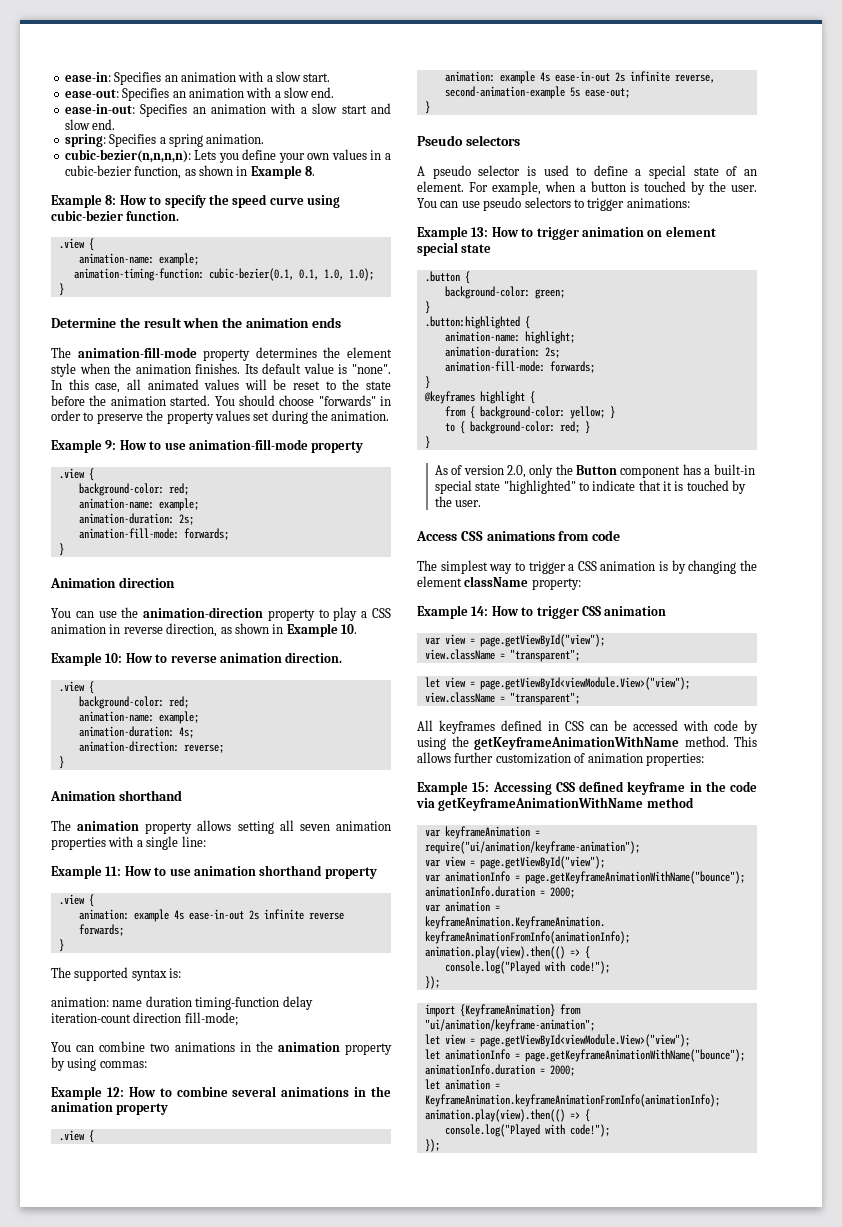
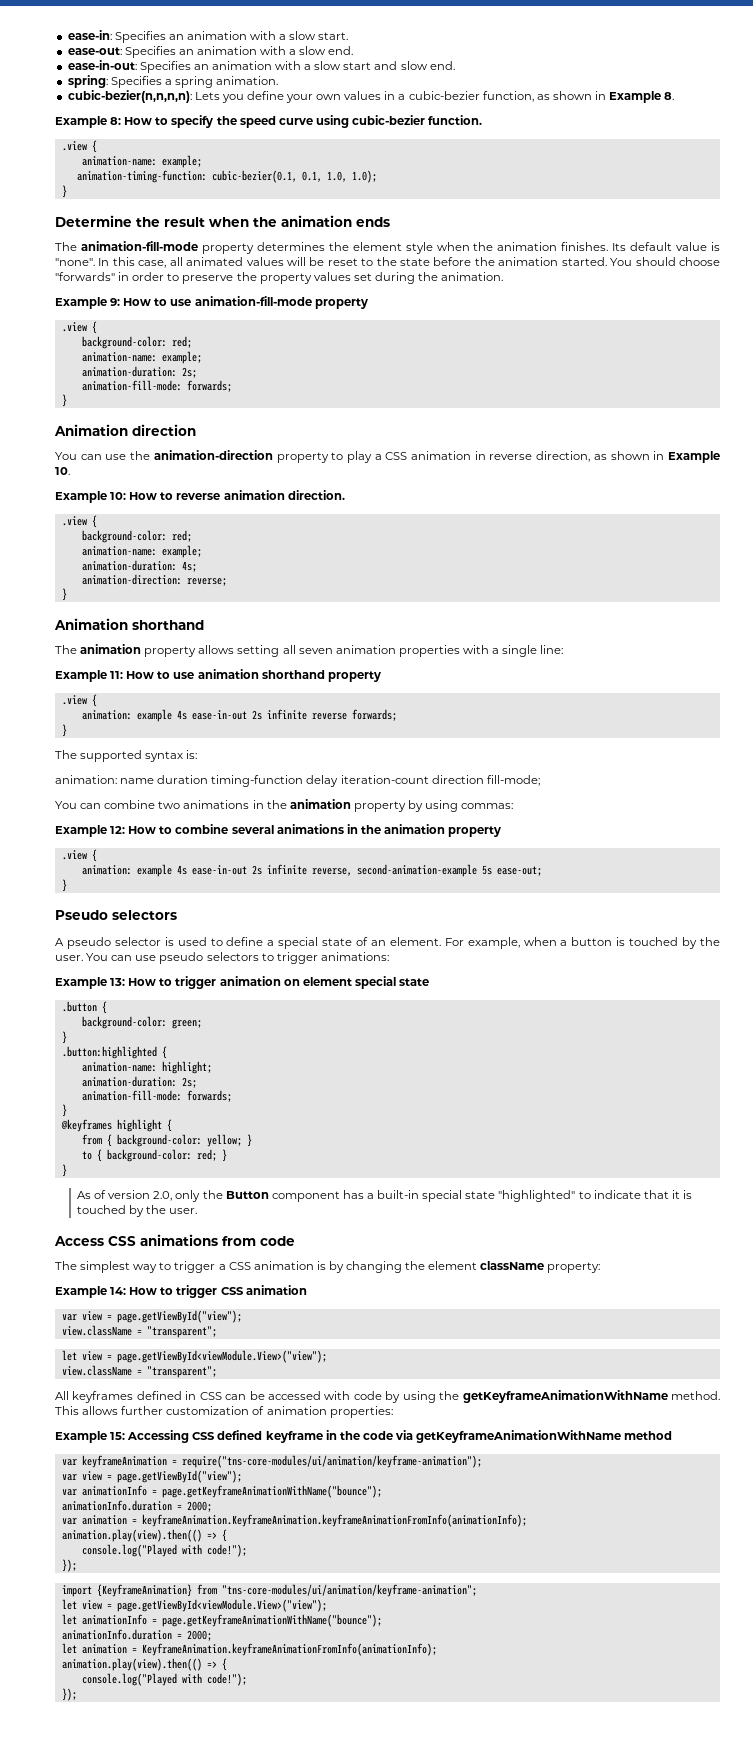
- var keyframeAnimation = require("ui/animation/keyframe-animation");
+ var keyframeAnimation = require("tns-core-modules/ui/animation/keyframe-animation");
- import {KeyframeAnimation} from "ui/animation/keyframe-animation";
+ import {KeyframeAnimation} from "tns-core-modules/ui/animation/keyframe-animation";

